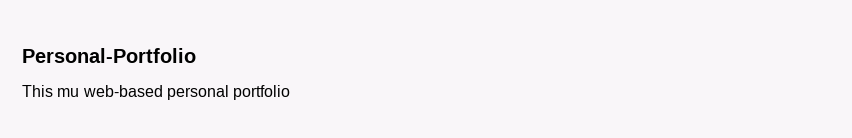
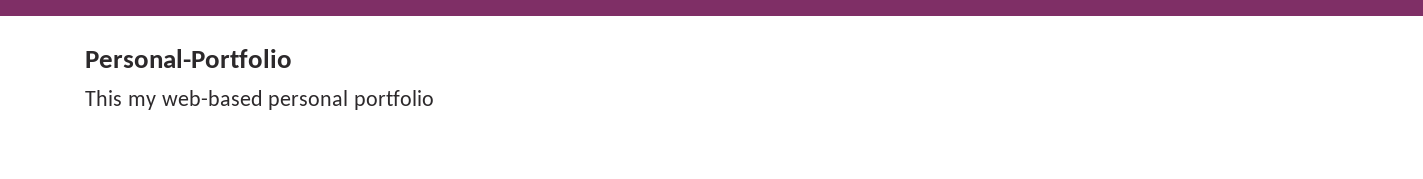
- This mu web-based personal portfolio
+ This my web-based personal portfolio

